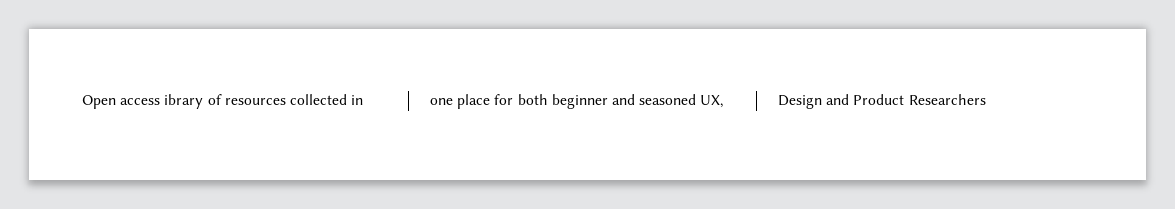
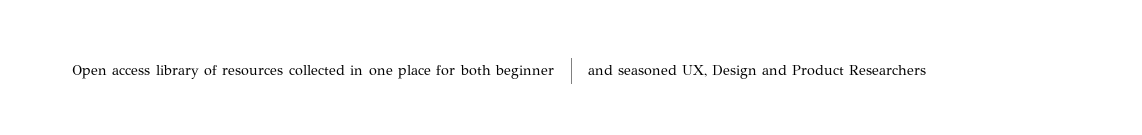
- Open access ibrary of resources collected in one place for both beginner and seasoned UX, Design and Product Researchers
+ Open access library of resources collected in one place for both beginner and seasoned UX, Design and Product Researchers

